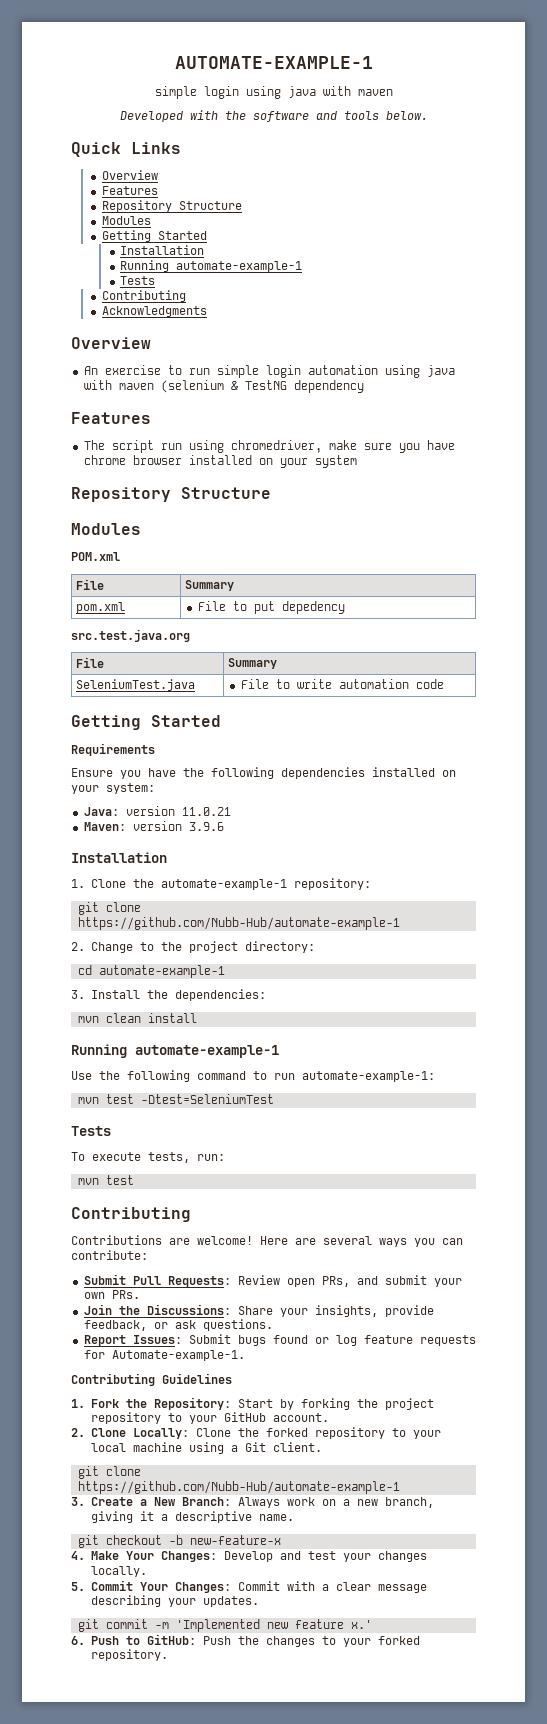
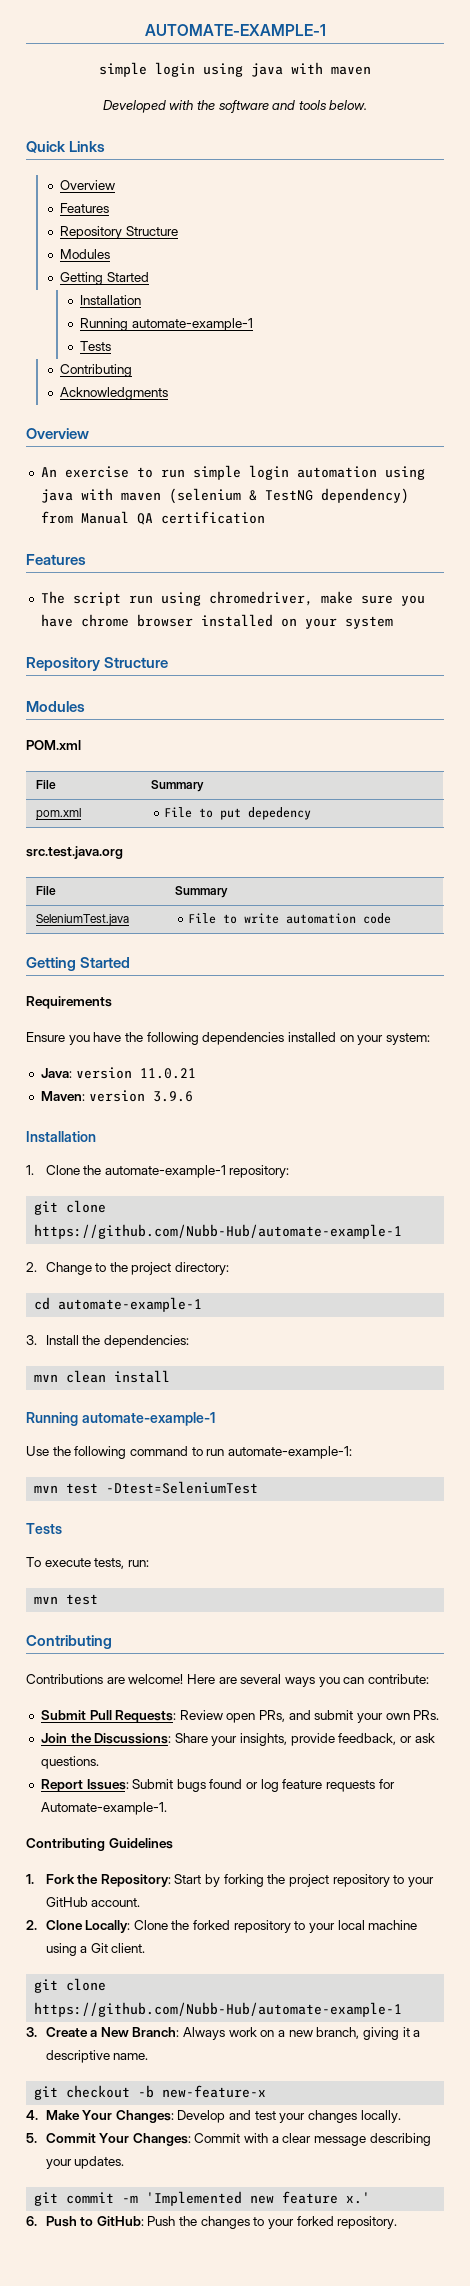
- An exercise to run simple login automation using java with maven (selenium & TestNG dependency
+ An exercise to run simple login automation using java with maven (selenium & TestNG dependency) from Manual QA certification

